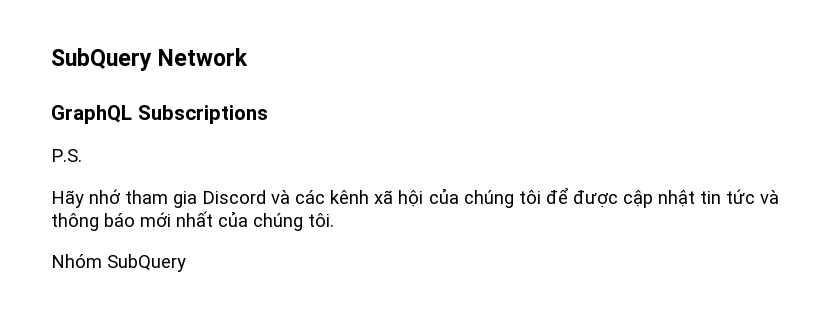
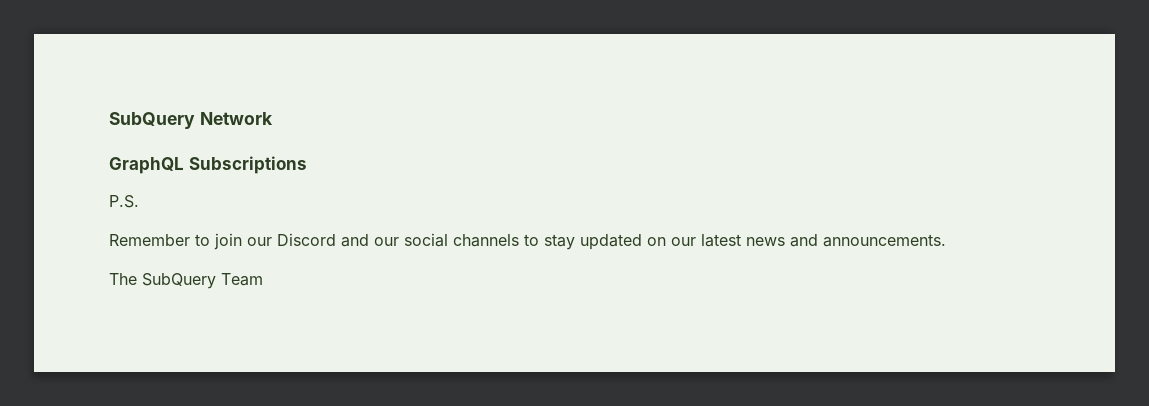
- Hãy nhớ tham gia Discord và các kênh xã hội của chúng tôi để được cập nhật tin tức và thông báo mới nhất của chúng tôi.
- Nhóm SubQuery
+ Remember to join our Discord and our social channels to stay updated on our latest news and announcements.
+ The SubQuery Team

